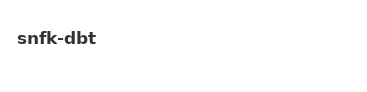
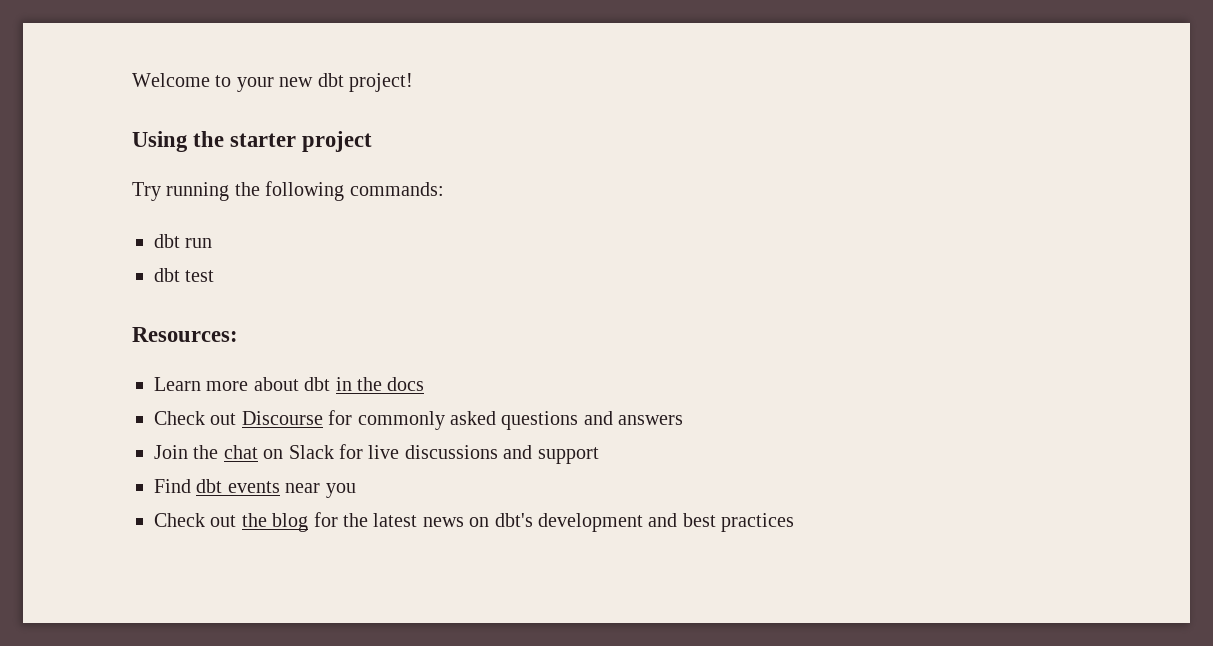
- snfk-dbt
+ Welcome to your new dbt project!
+ Using the starter project
+ Try running the following commands:
+ dbt run
+ dbt test
+ Resources:
+ Learn more about dbt in the docs
+ Check out Discourse for commonly asked questions and answers
+ Join the chat on Slack for live discussions and support
+ Find dbt events near you
+ Check out the blog for the latest news on dbt's development and best practices

